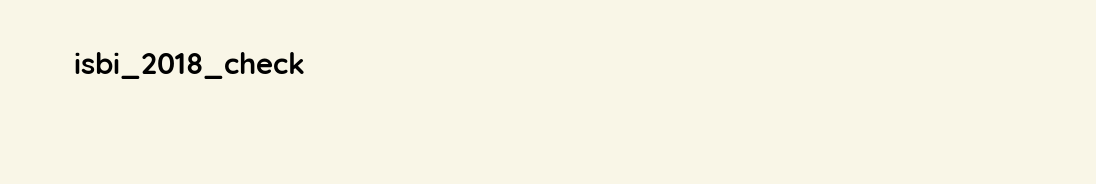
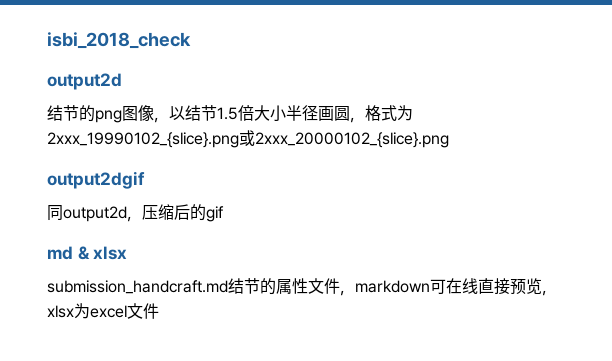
  isbi_2018_check
+ output2d
+ 结节的png图像，以结节1.5倍大小半径画圆，格式为2xxx_19990102_{slice}.png或2xxx_20000102_{slice}.png
+ output2dgif
+ 同output2d，压缩后的gif
+ md & xlsx
+ submission_handcraft.md结节的属性文件，markdown可在线直接预览，xlsx为excel文件

